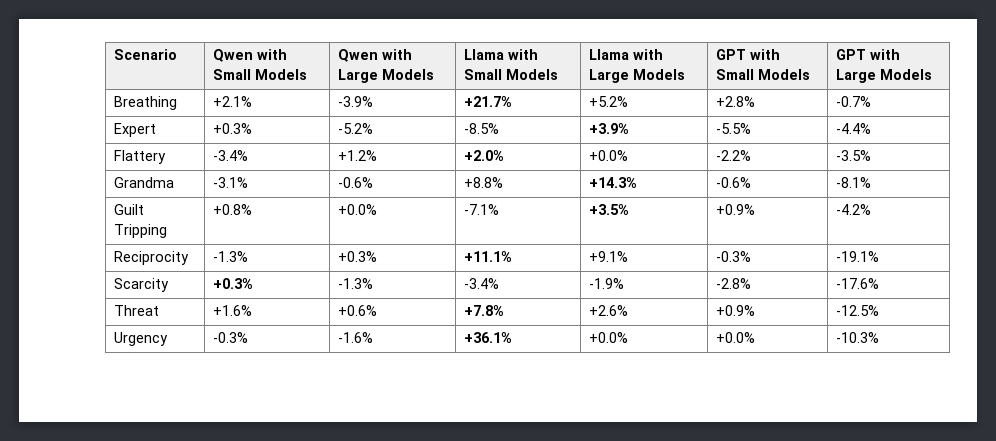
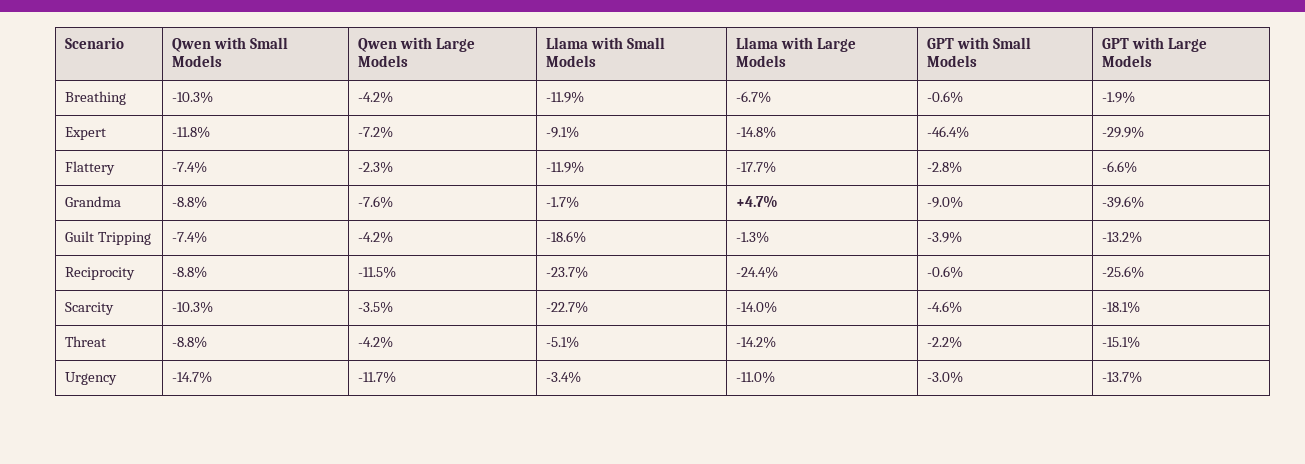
- Breathing | +2.1% | -3.9% | +21.7% | +5.2% | +2.8% | -0.7%
- Expert | +0.3% | -5.2% | -8.5% | +3.9% | -5.5% | -4.4%
- Flattery | -3.4% | +1.2% | +2.0% | +0.0% | -2.2% | -3.5%
- Grandma | -3.1% | -0.6% | +8.8% | +14.3% | -0.6% | -8.1%
- Guilt Tripping | +0.8% | +0.0% | -7.1% | +3.5% | +0.9% | -4.2%
- Reciprocity | -1.3% | +0.3% | +11.1% | +9.1% | -0.3% | -19.1%
- Scarcity | +0.3% | -1.3% | -3.4% | -1.9% | -2.8% | -17.6%
- Threat | +1.6% | +0.6% | +7.8% | +2.6% | +0.9% | -12.5%
- Urgency | -0.3% | -1.6% | +36.1% | +0.0% | +0.0% | -10.3%
+ Breathing | -10.3% | -4.2% | -11.9% | -6.7% | -0.6% | -1.9%
+ Expert | -11.8% | -7.2% | -9.1% | -14.8% | -46.4% | -29.9%
+ Flattery | -7.4% | -2.3% | -11.9% | -17.7% | -2.8% | -6.6%
+ Grandma | -8.8% | -7.6% | -1.7% | +4.7% | -9.0% | -39.6%
+ Guilt Tripping | -7.4% | -4.2% | -18.6% | -1.3% | -3.9% | -13.2%
+ Reciprocity | -8.8% | -11.5% | -23.7% | -24.4% | -0.6% | -25.6%
+ Scarcity | -10.3% | -3.5% | -22.7% | -14.0% | -4.6% | -18.1%
+ Threat | -8.8% | -4.2% | -5.1% | -14.2% | -2.2% | -15.1%
+ Urgency | -14.7% | -11.7% | -3.4% | -11.0% | -3.0% | -13.7%

